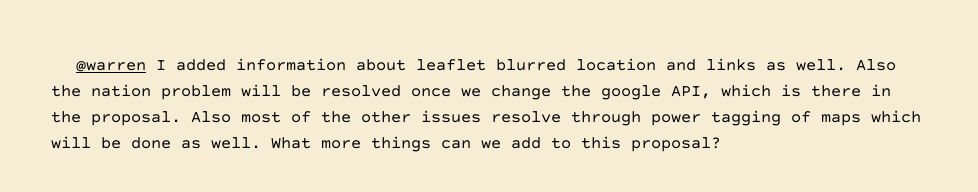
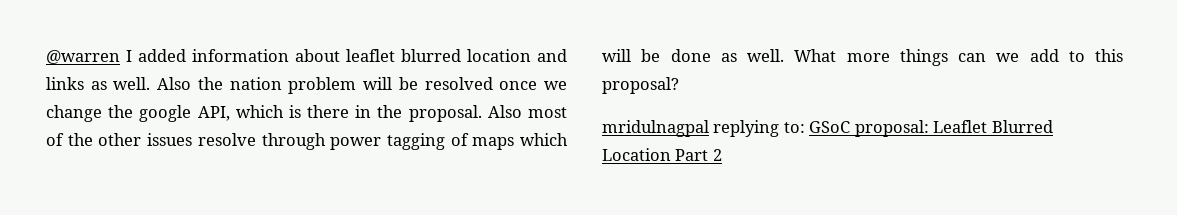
+ mridulnagpal replying to: GSoC proposal: Leaflet Blurred Location Part 2

